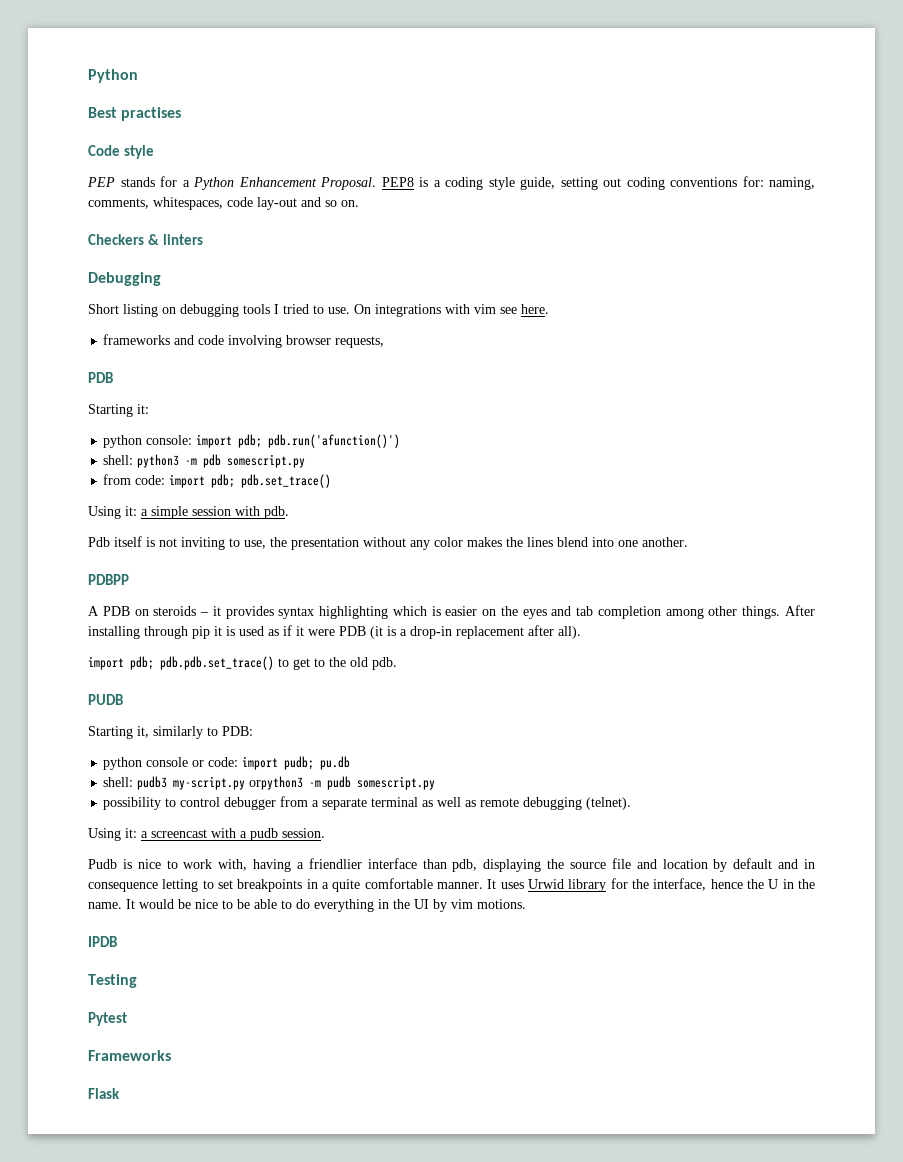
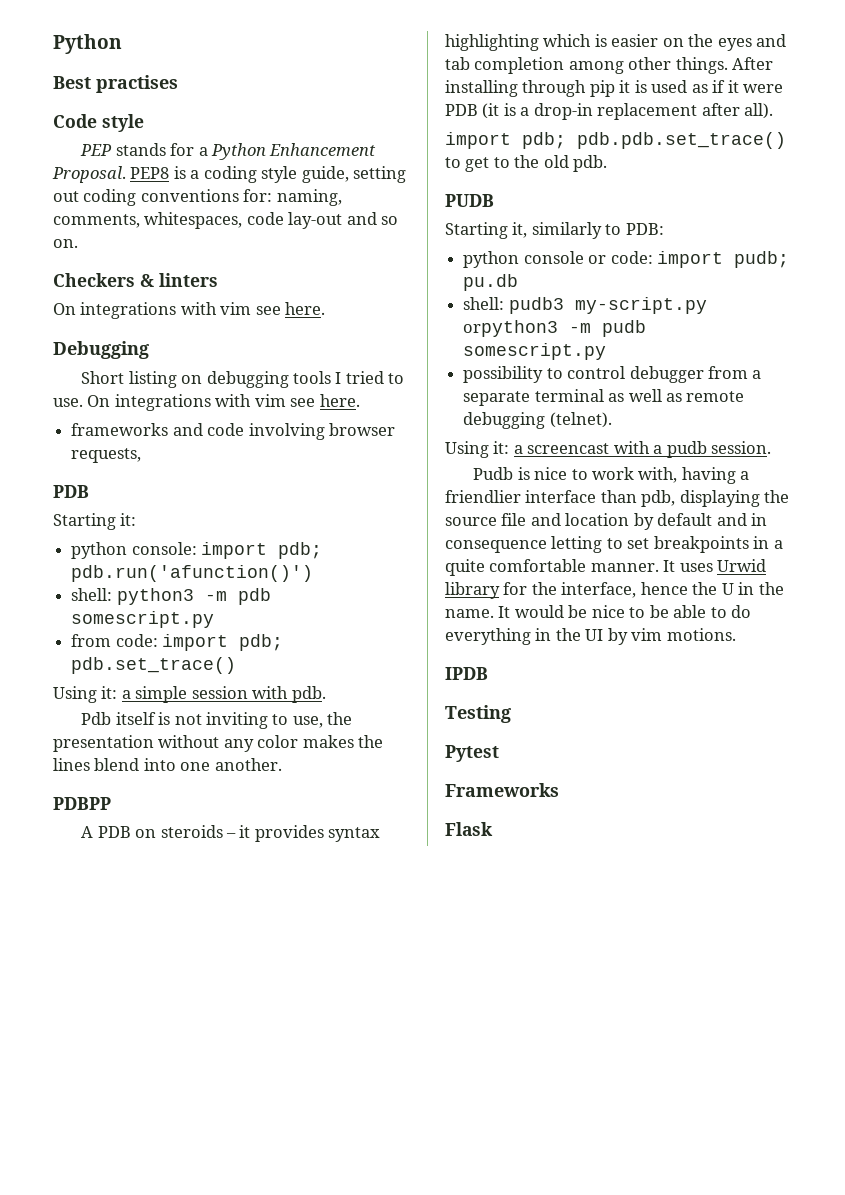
  Checkers & linters
+ On integrations with vim see here.

